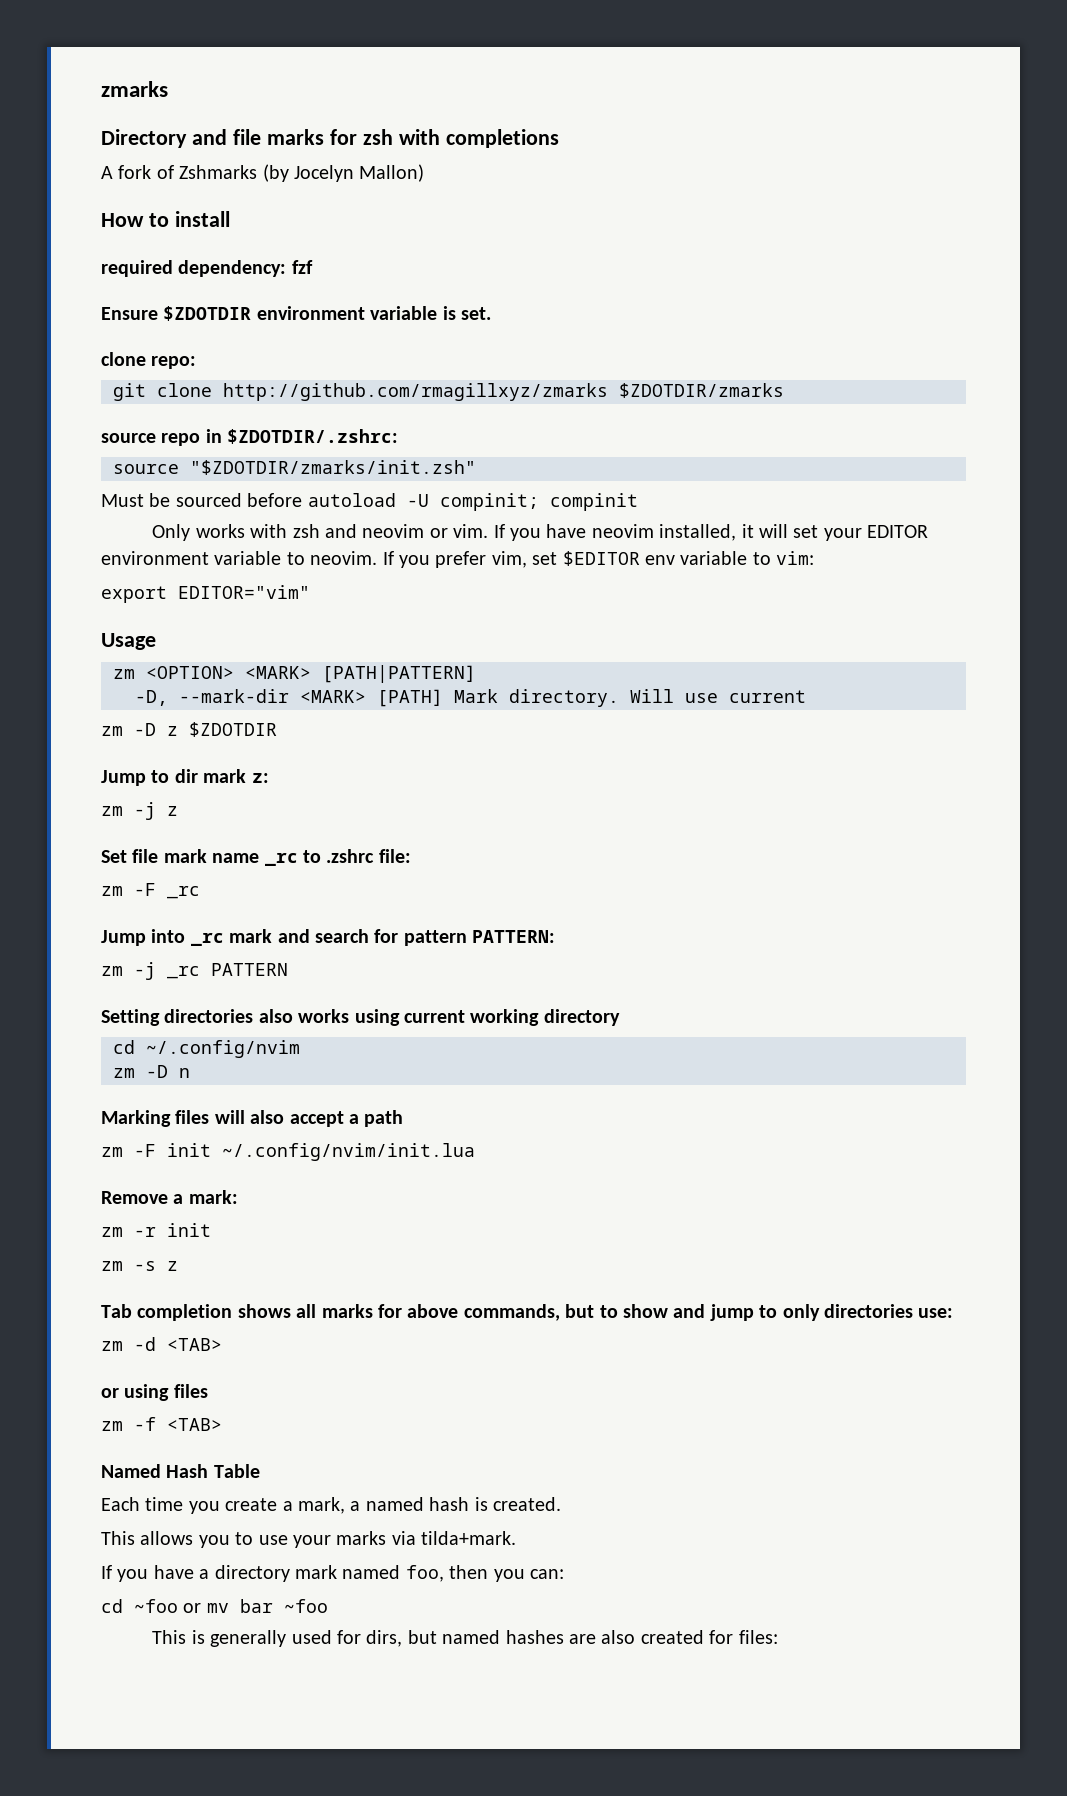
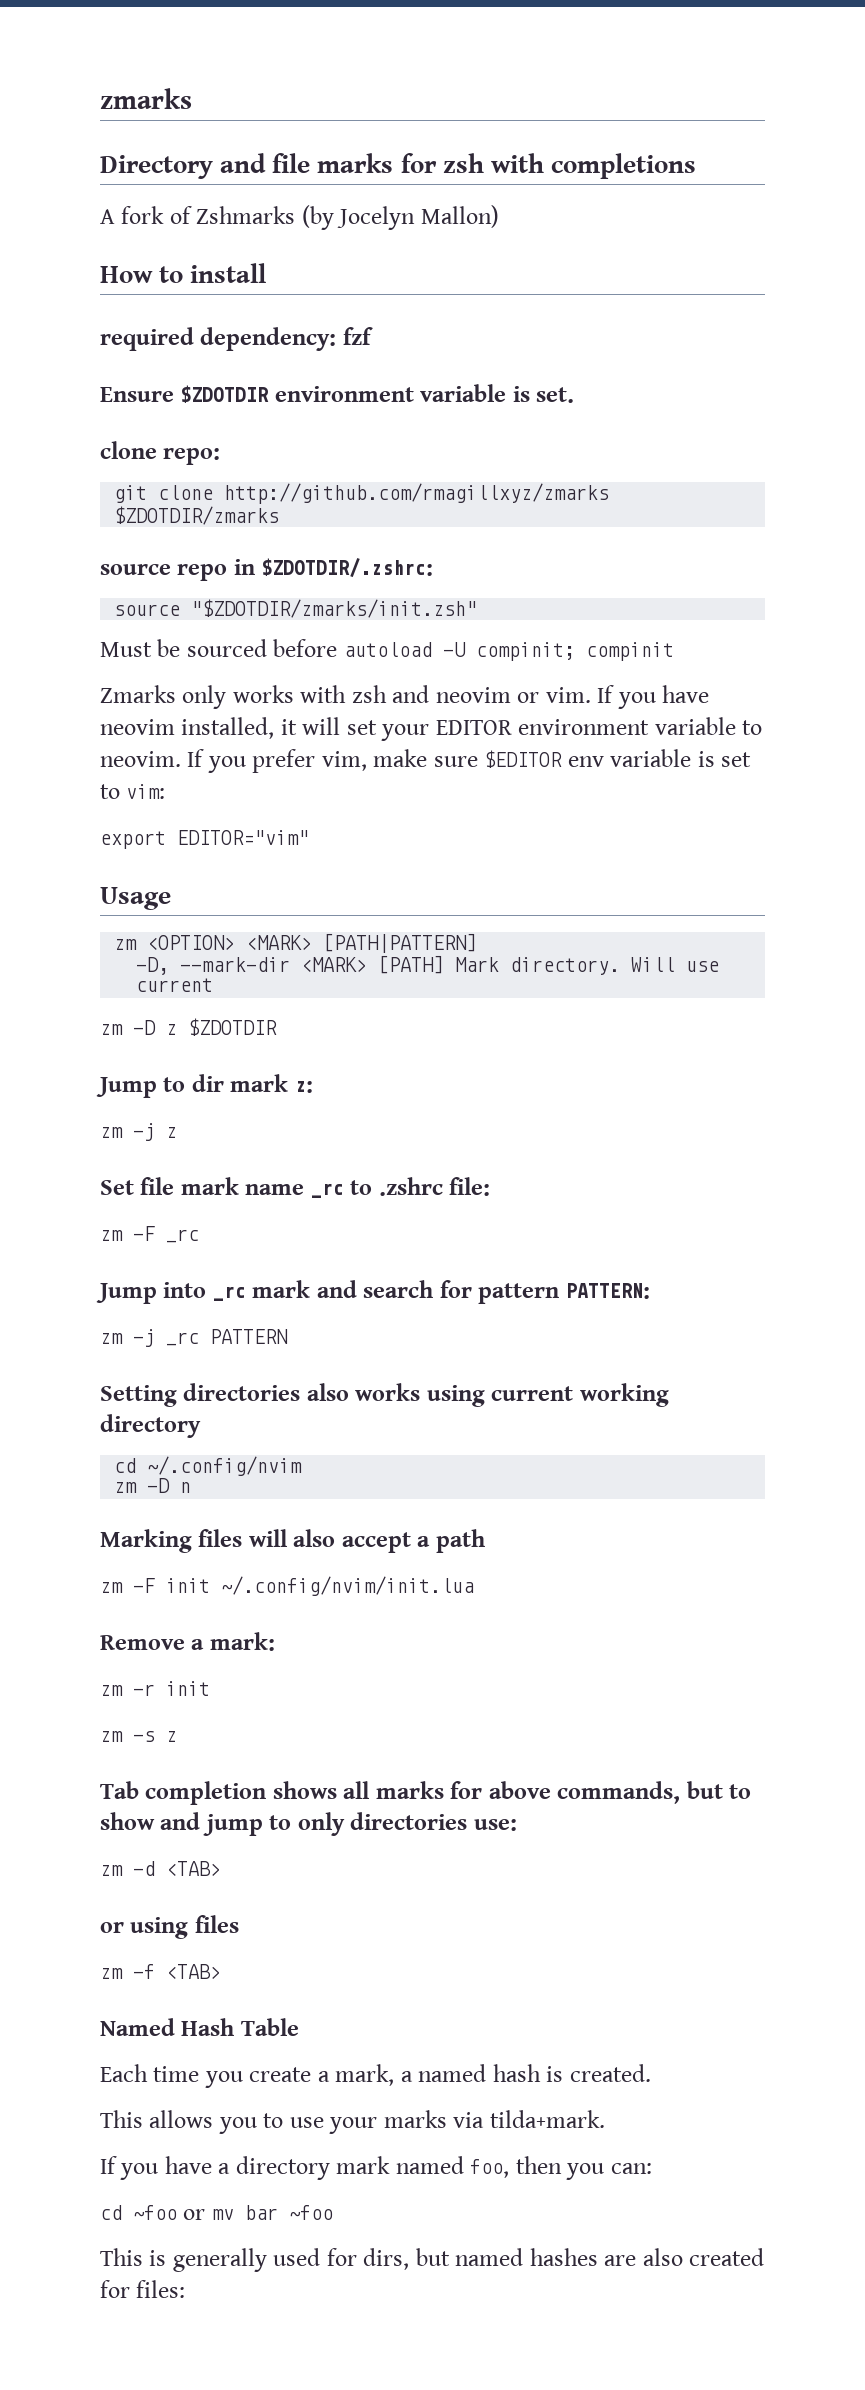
- Only works with zsh and neovim or vim.
+ Zmarks only works with zsh and neovim or vim.
- If you prefer vim, set $EDITOR env variable to vim:
+ If you prefer vim, make sure $EDITOR env variable is set to vim:

